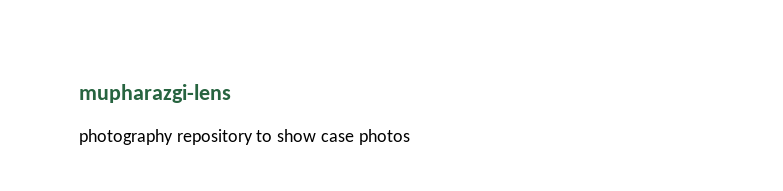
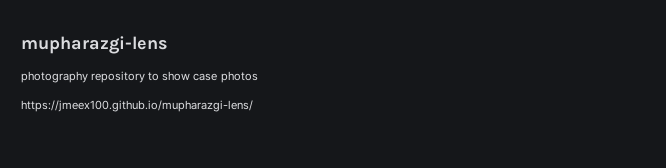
+ https://jmeex100.github.io/mupharazgi-lens/

